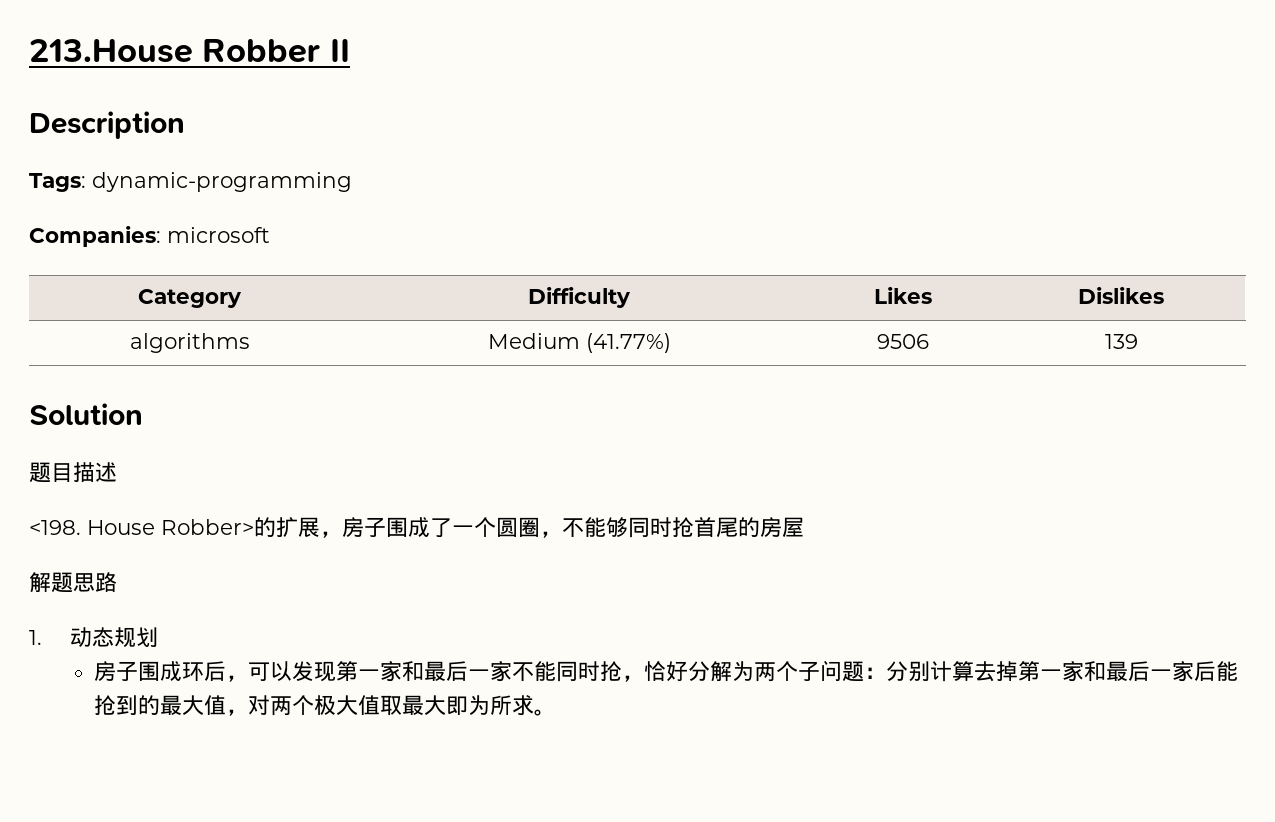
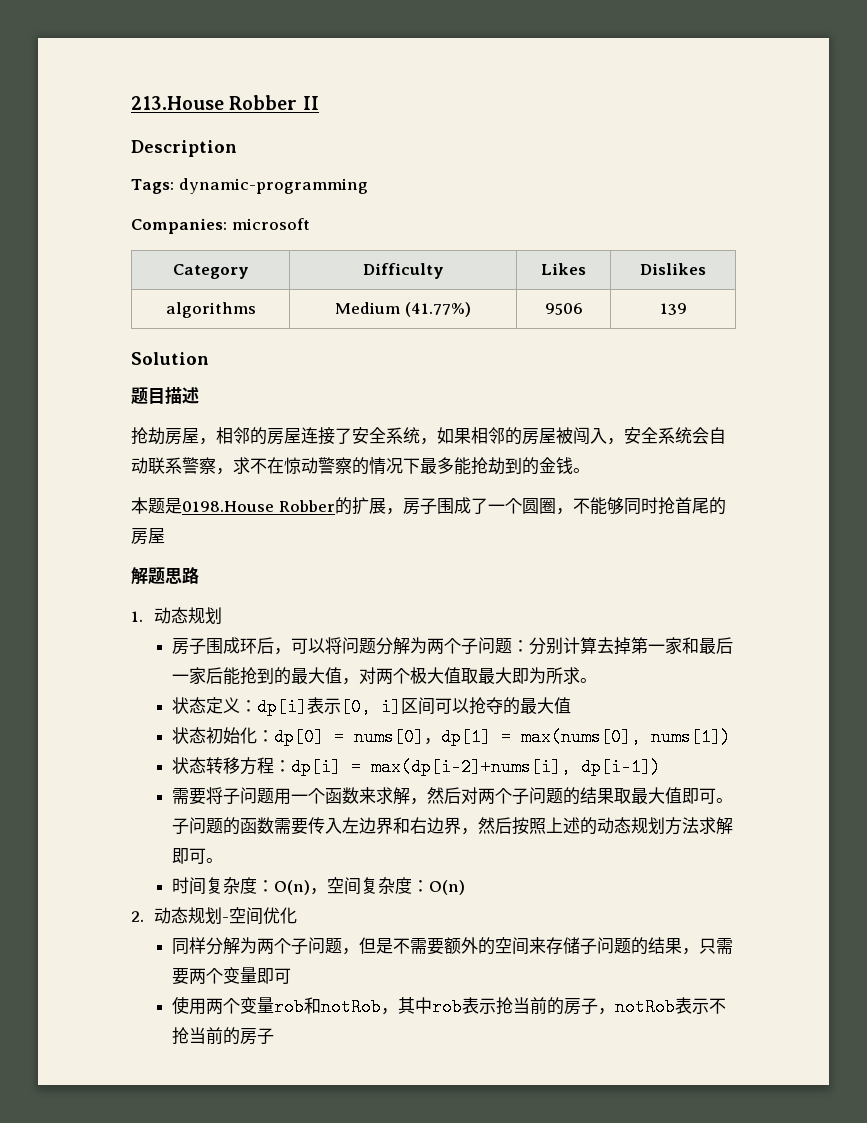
- <198. House Robber>的扩展，房子围成了一个圆圈，不能够同时抢首尾的房屋
+ 抢劫房屋，相邻的房屋连接了安全系统，如果相邻的房屋被闯入，安全系统会自动联系警察，求不在惊动警察的情况下最多能抢劫到的金钱。
+ 本题是0198.House Robber的扩展，房子围成了一个圆圈，不能够同时抢首尾的房屋
- 房子围成环后，可以发现第一家和最后一家不能同时抢，恰好分解为两个子问题：分别计算去掉第一家和最后一家后能抢到的最大值，对两个极大值取最大即为所求。
+ 房子围成环后，可以将问题分解为两个子问题：分别计算去掉第一家和最后一家后能抢到的最大值，对两个极大值取最大即为所求。
+ 状态定义：dp[i]表示[0, i]区间可以抢夺的最大值
+ 状态初始化：dp[0] = nums[0]，dp[1] = max(nums[0], nums[1])
+ 状态转移方程：dp[i] = max(dp[i-2]+nums[i], dp[i-1])
+ 需要将子问题用一个函数来求解，然后对两个子问题的结果取最大值即可。子问题的函数需要传入左边界和右边界，然后按照上述的动态规划方法求解即可。
+ 时间复杂度：O(n)，空间复杂度：O(n)
+ 2.动态规划-空间优化
+ 同样分解为两个子问题，但是不需要额外的空间来存储子问题的结果，只需要两个变量即可
+ 使用两个变量rob和notRob，其中rob表示抢当前的房子，notRob表示不抢当前的房子

